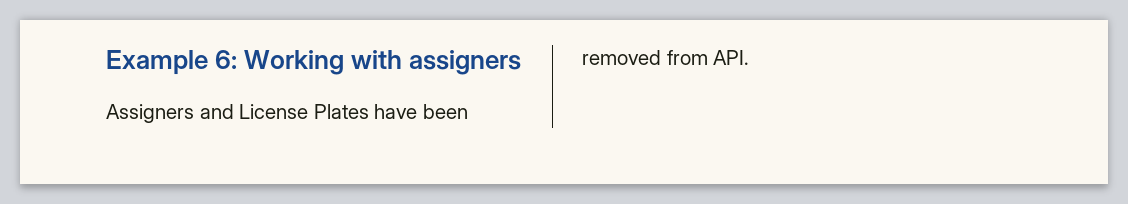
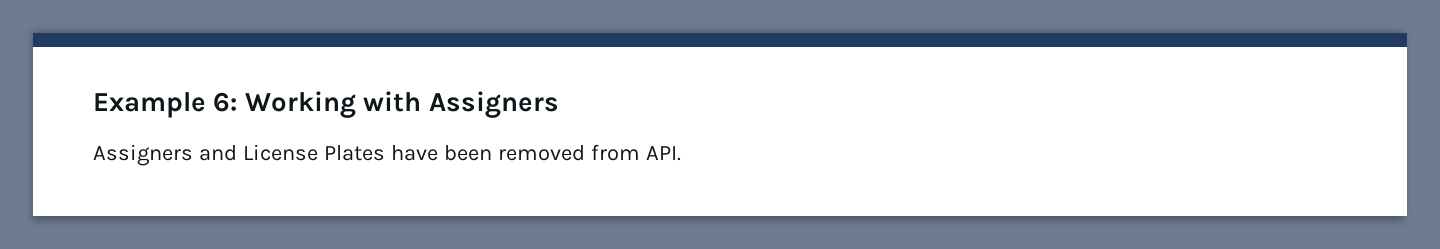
- Example 6: Working with assigners
+ Example 6: Working with Assigners

